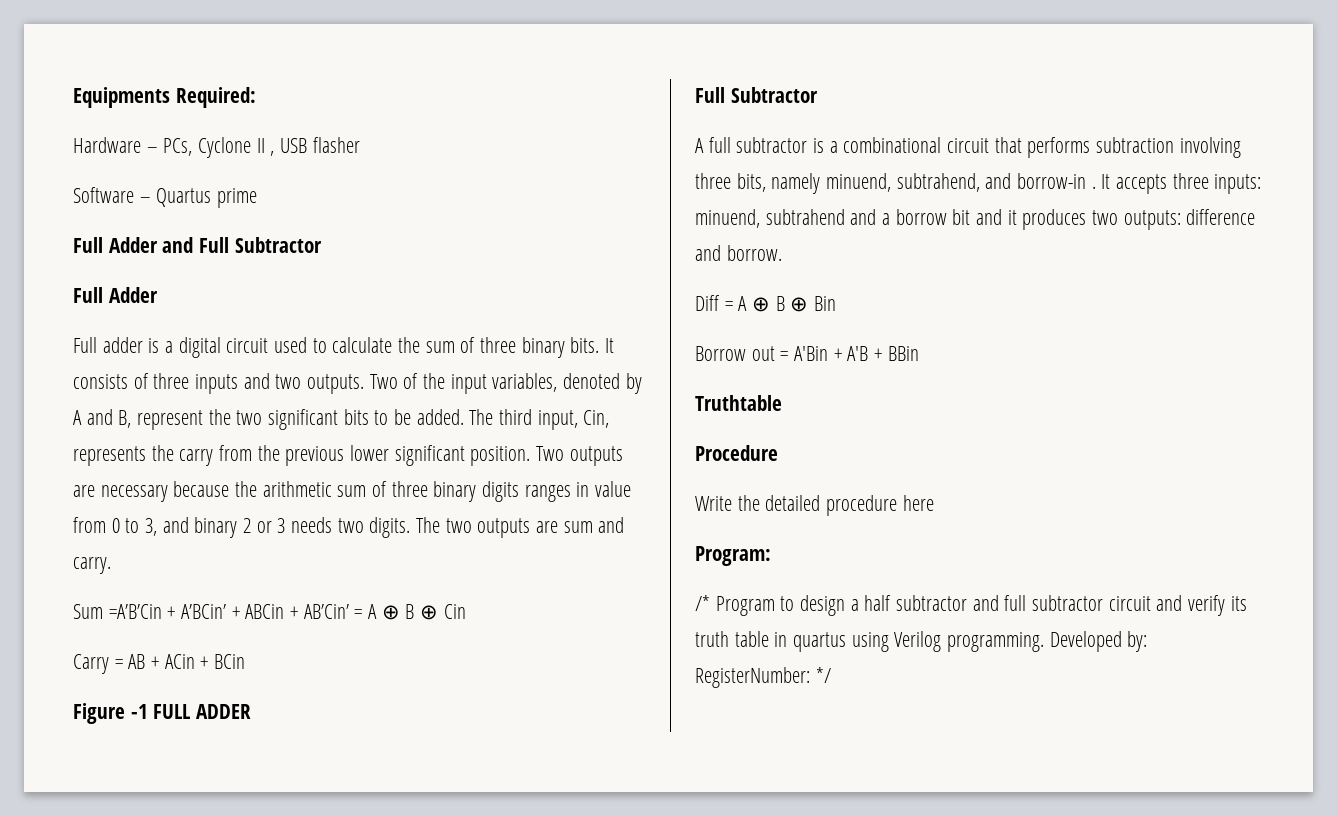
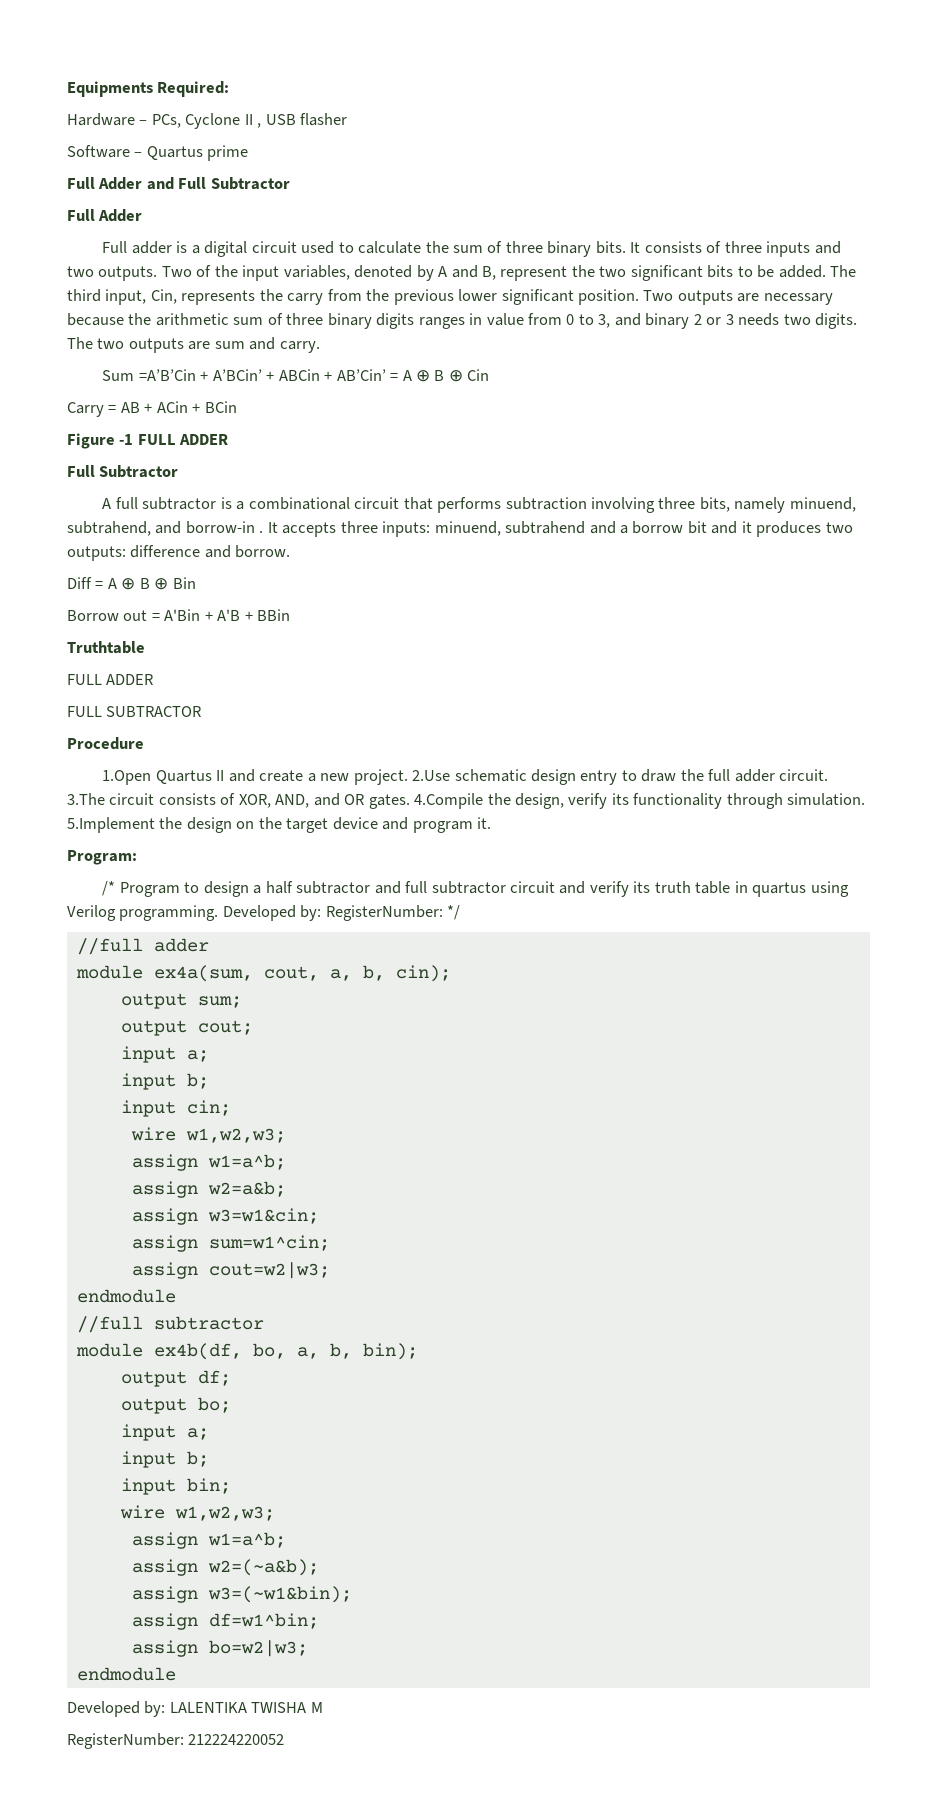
  Truthtable
+ FULL ADDER
+ FULL SUBTRACTOR
  Procedure
- Write the detailed procedure here
+ 1.Open Quartus II and create a new project. 2.Use schematic design entry to draw the full adder circuit. 3.The circuit consists of XOR, AND, and OR gates. 4.Compile the design, verify its functionality through simulation. 5.Implement the design on the target device and program it.
+ //full adder
+ module ex4a(sum, cout, a, b, cin);
+ output sum;
+ output cout;
+ input a;
+ input b;
+ input cin;
+ wire w1,w2,w3;
+ assign w1=a^b;
+ assign w2=a&b;
+ assign w3=w1&cin;
+ assign sum=w1^cin;
+ assign cout=w2|w3;
+ endmodule
+ //full subtractor
+ module ex4b(df, bo, a, b, bin);
+ output df;
+ output bo;
+ input a;
+ input b;
+ input bin;
+ wire w1,w2,w3;
+ assign w1=a^b;
+ assign w2=(~a&b);
+ assign w3=(~w1&bin);
+ assign df=w1^bin;
+ assign bo=w2|w3;
+ endmodule
+ Developed by: LALENTIKA TWISHA M
+ RegisterNumber: 212224220052

